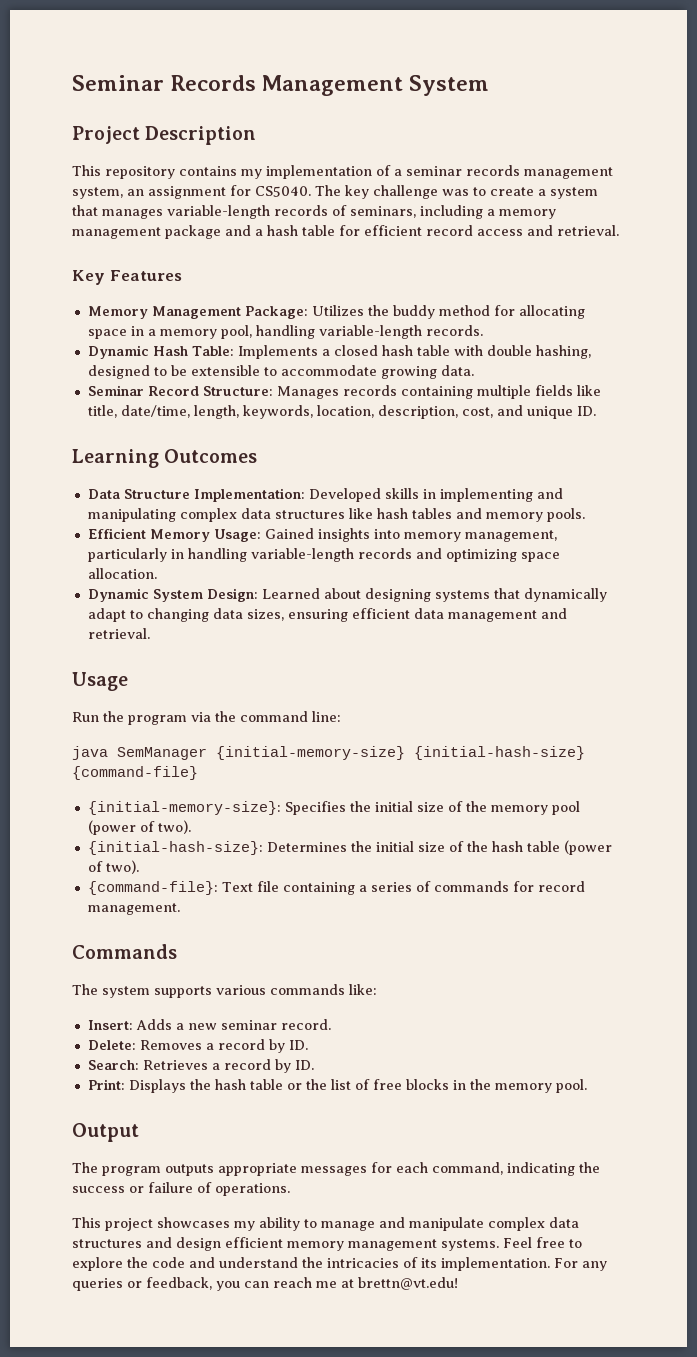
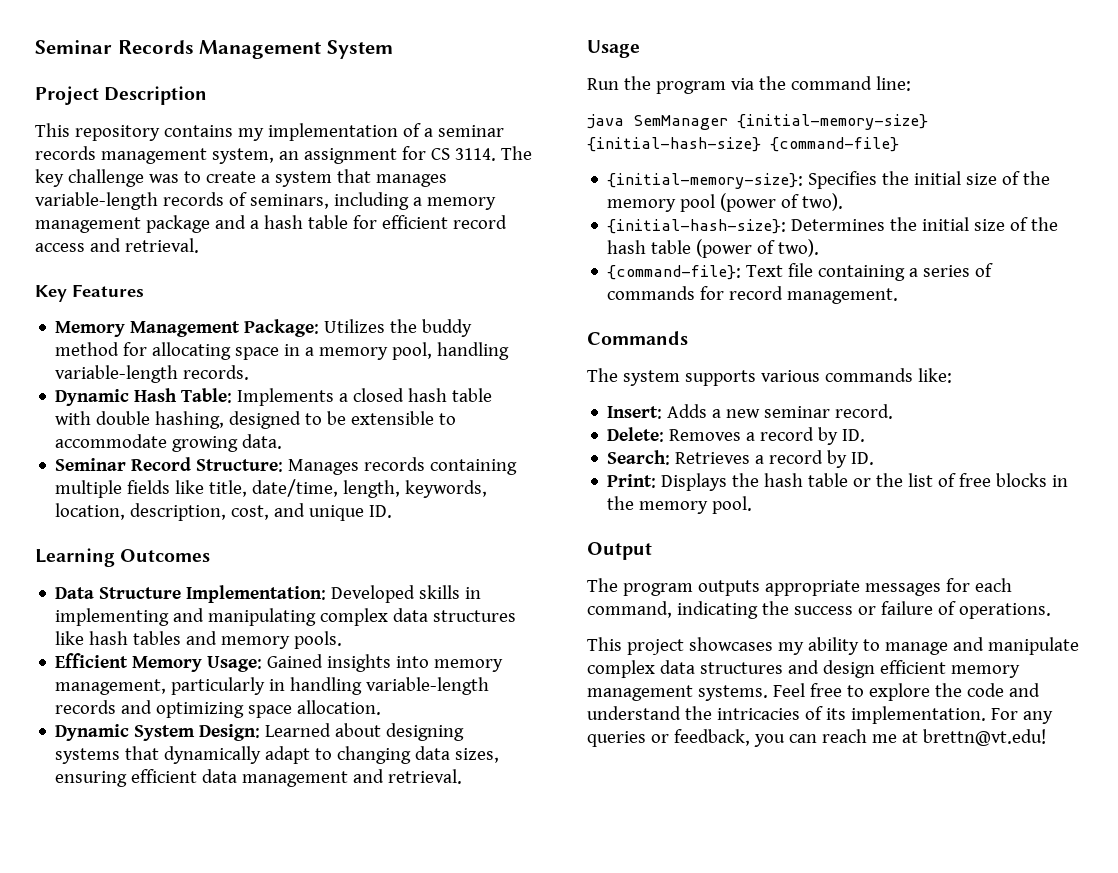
- This repository contains my implementation of a seminar records management system, an assignment for CS5040.
+ This repository contains my implementation of a seminar records management system, an assignment for CS 3114.

